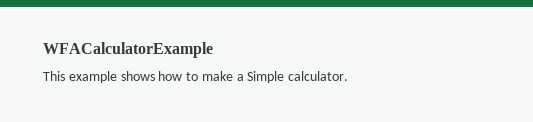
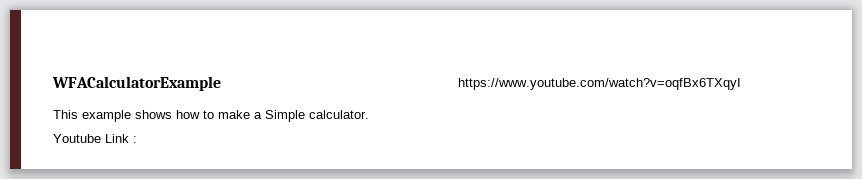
+ Youtube Link : https://www.youtube.com/watch?v=oqfBx6TXqyI

